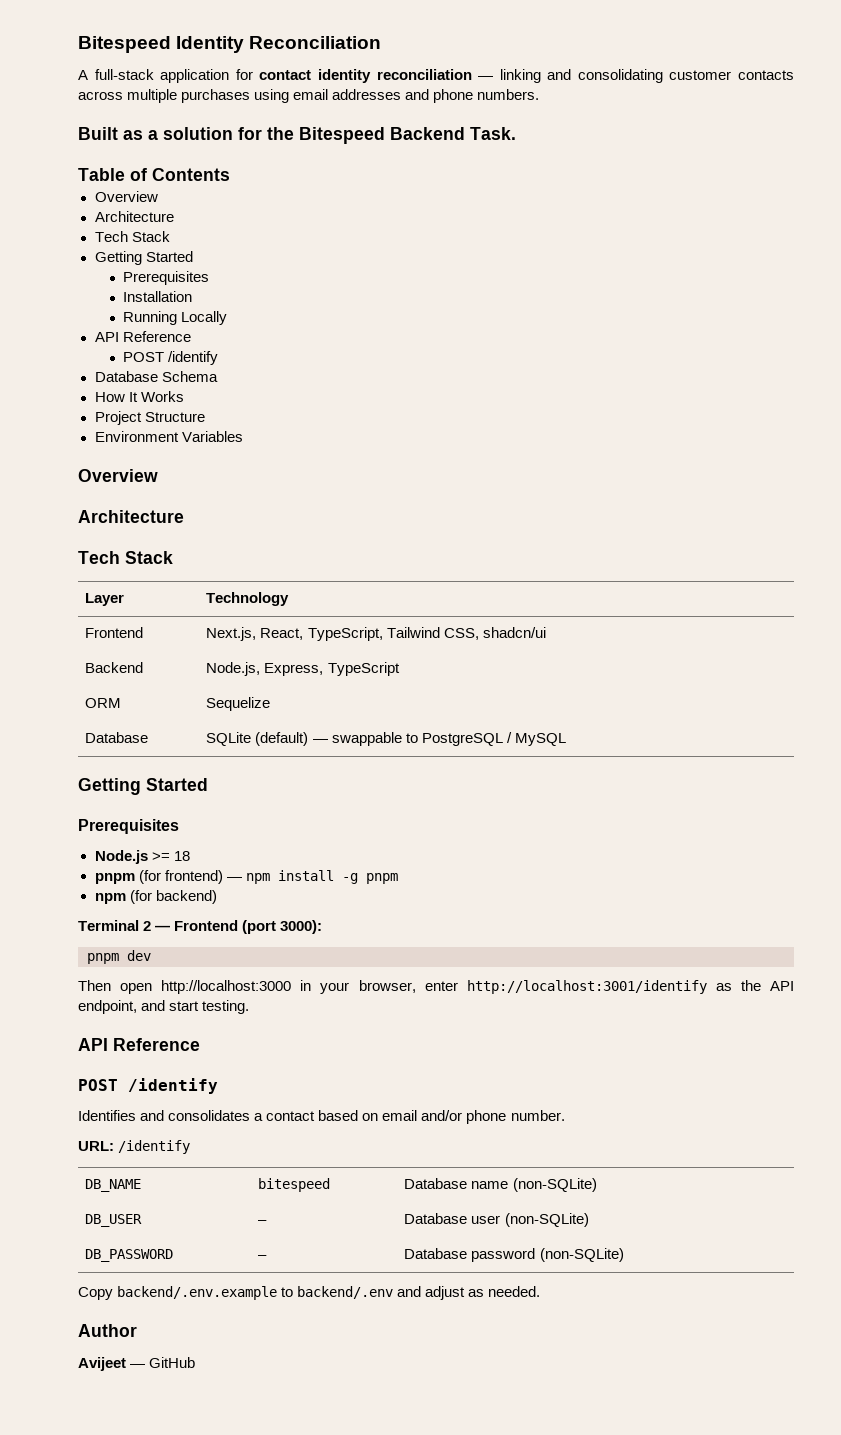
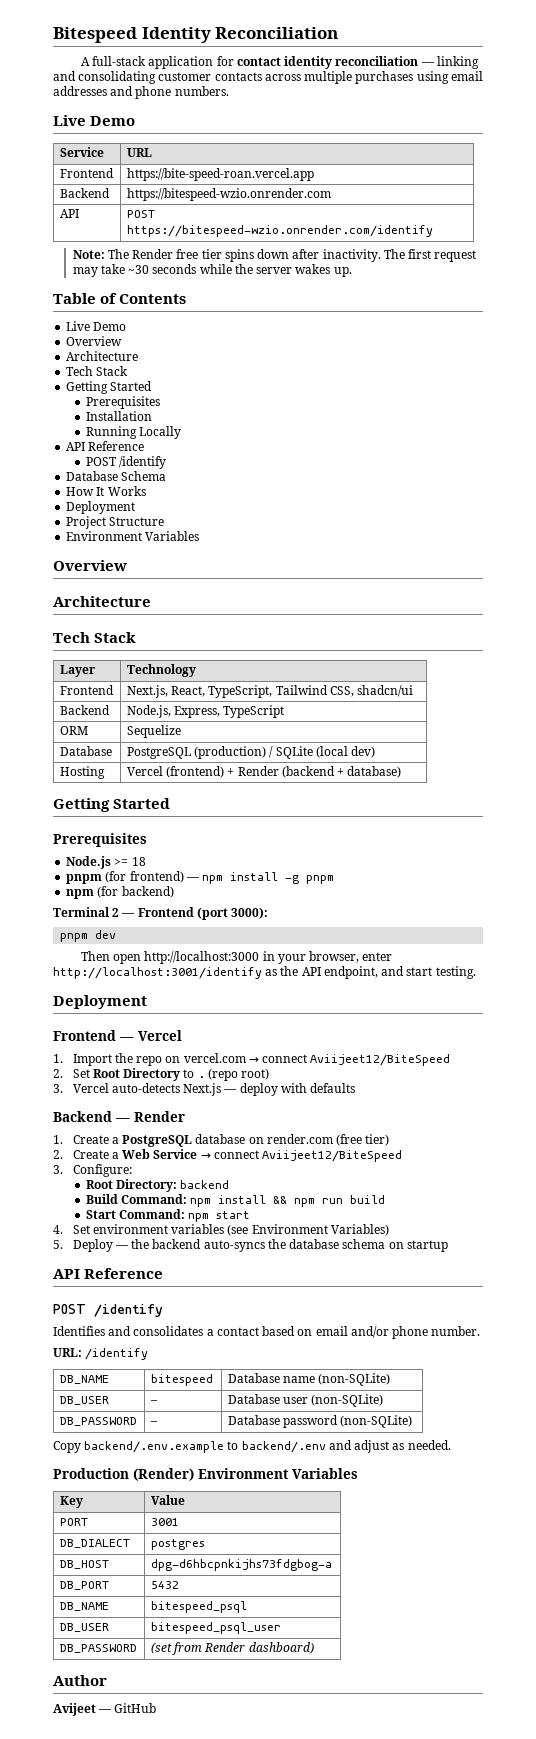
  A full-stack application for contact identity reconciliation — linking and consolidating customer contacts across multiple purchases using email addresses and phone numbers.
- Built as a solution for the Bitespeed Backend Task.
+ Live Demo
+ Service | URL
+ Frontend | https://bite-speed-roan.vercel.app
+ Backend | https://bitespeed-wzio.onrender.com
+ API | POST https://bitespeed-wzio.onrender.com/identify
+ Note: The Render free tier spins down after inactivity. The first request may take ~30 seconds while the server wakes up.
  Table of Contents
+ Live Demo
  How It Works
+ Deployment
- Database | SQLite (default) — swappable to PostgreSQL / MySQL
+ Database | PostgreSQL (production) / SQLite (local dev)
+ Hosting | Vercel (frontend) + Render (backend + database)
  Then open http://localhost:3000 in your browser, enter http://localhost:3001/identify as the API endpoint, and start testing.
+ Deployment
+ Frontend — Vercel
+ 1. Import the repo on vercel.com → connect Aviijeet12/BiteSpeed
+ 2. Set Root Directory to . (repo root)
+ 3. Vercel auto-detects Next.js — deploy with defaults
+ Backend — Render
+ 1. Create a PostgreSQL database on render.com (free tier)
+ 2. Create a Web Service → connect Aviijeet12/BiteSpeed
+ 3. Configure:
+ Root Directory: backend
+ Build Command: npm install && npm run build
+ Start Command: npm start
+ 4. Set environment variables (see Environment Variables)
+ 5. Deploy — the backend auto-syncs the database schema on startup
+ Production (Render) Environment Variables
+ Key | Value
+ PORT | 3001
+ DB_DIALECT | postgres
+ DB_HOST | dpg-d6hbcpnkijhs73fdgbog-a
+ DB_PORT | 5432
+ DB_NAME | bitespeed_psql
+ DB_USER | bitespeed_psql_user
+ DB_PASSWORD | (set from Render dashboard)

